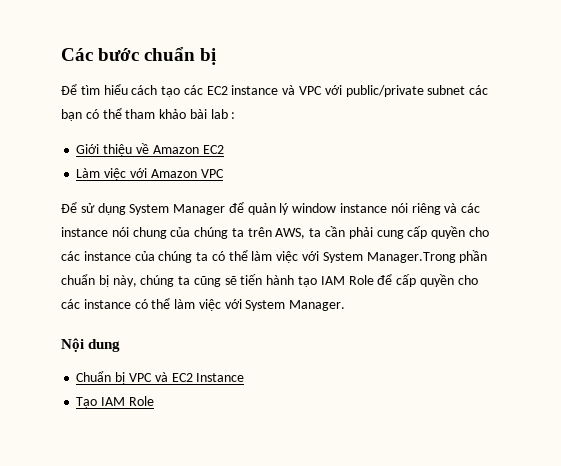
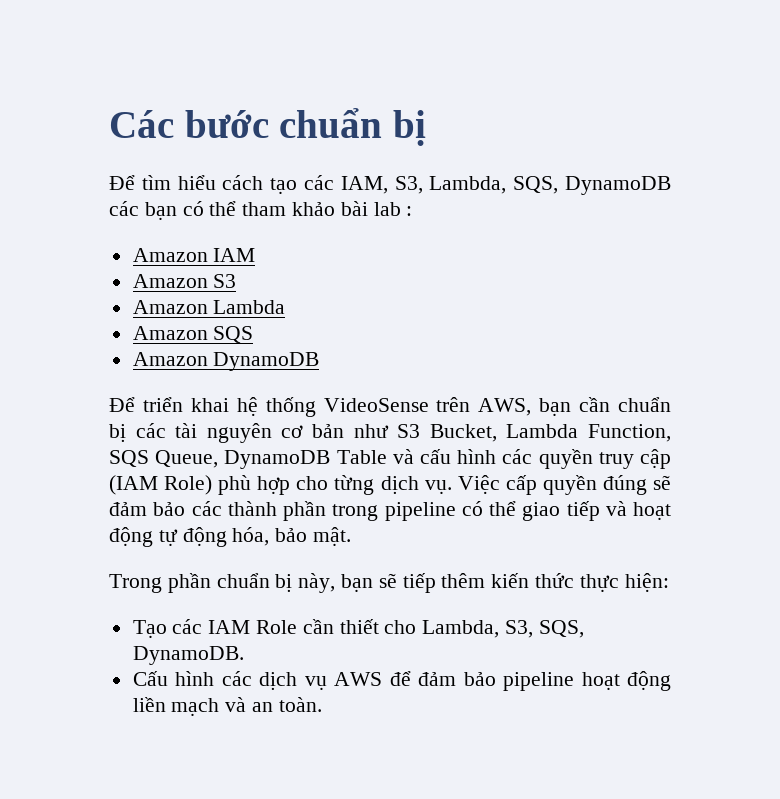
- Để tìm hiểu cách tạo các EC2 instance và VPC với public/private subnet các bạn có thể tham khảo bài lab :
+ Để tìm hiểu cách tạo các IAM, S3, Lambda, SQS, DynamoDB các bạn có thể tham khảo bài lab :
- Giới thiệu về Amazon EC2
- Làm việc với Amazon VPC
- Để sử dụng System Manager để quản lý window instance nói riêng và các instance nói chung của chúng ta trên AWS, ta cần phải cung cấp quyền cho các instance của chúng ta có thể làm việc với System Manager.Trong phần chuẩn bị này, chúng ta cũng sẽ tiến hành tạo IAM Role để cấp quyền cho các instance có thể làm việc với System Manager.
- Nội dung
- Chuẩn bị VPC và EC2 Instance
- Tạo IAM Role
+ Amazon IAM
+ Amazon S3
+ Amazon Lambda
+ Amazon SQS
+ Amazon DynamoDB
+ Để triển khai hệ thống VideoSense trên AWS, bạn cần chuẩn bị các tài nguyên cơ bản như S3 Bucket, Lambda Function, SQS Queue, DynamoDB Table và cấu hình các quyền truy cập (IAM Role) phù hợp cho từng dịch vụ. Việc cấp quyền đúng sẽ đảm bảo các thành phần trong pipeline có thể giao tiếp và hoạt động tự động hóa, bảo mật.
+ Trong phần chuẩn bị này, bạn sẽ tiếp thêm kiến thức thực hiện:
+ Tạo các IAM Role cần thiết cho Lambda, S3, SQS, DynamoDB.
+ Cấu hình các dịch vụ AWS để đảm bảo pipeline hoạt động liền mạch và an toàn.

